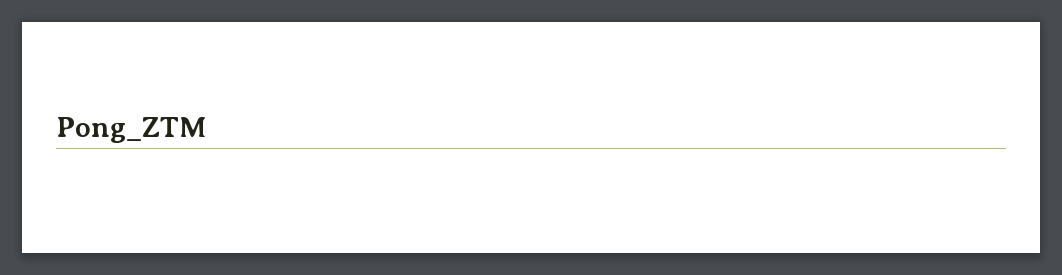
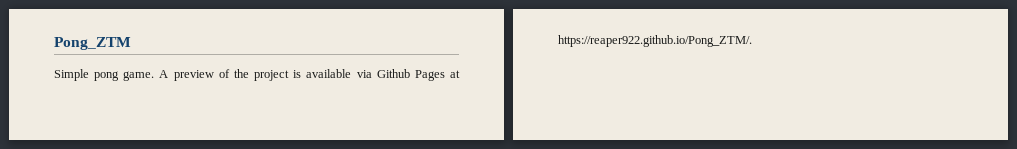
+ Simple pong game. A preview of the project is available via Github Pages at https://reaper922.github.io/Pong_ZTM/.

